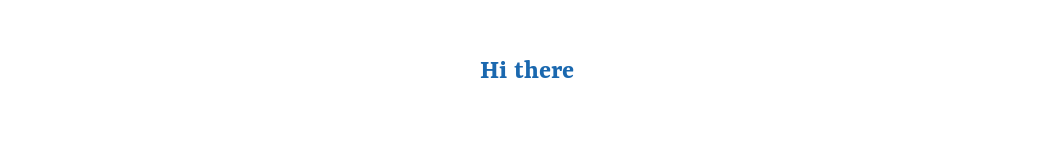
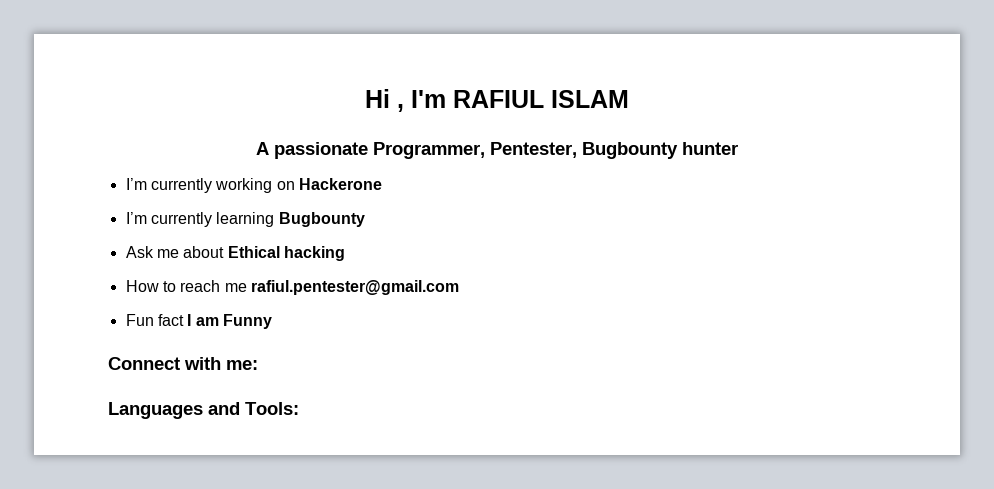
- Hi there
+ Hi , I'm RAFIUL ISLAM
+ A passionate Programmer, Pentester, Bugbounty hunter
+ I’m currently working on Hackerone
+ I’m currently learning Bugbounty
+ Ask me about Ethical hacking
+ How to reach me rafiul.pentester@gmail.com
+ Fun fact I am Funny
+ Connect with me:
+ Languages and Tools:

